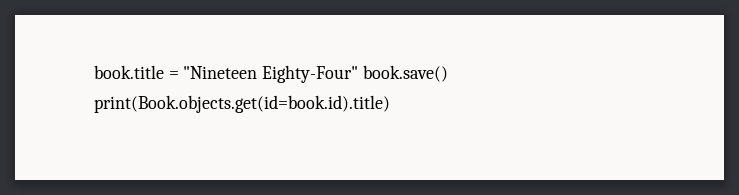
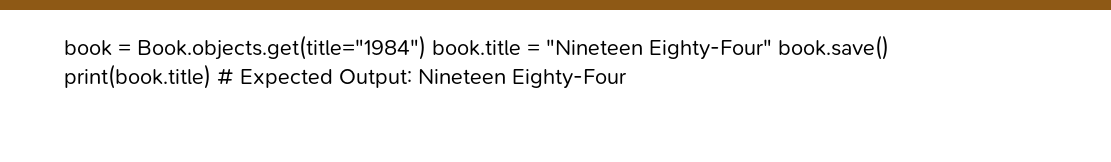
- book.title = "Nineteen Eighty-Four" book.save() print(Book.objects.get(id=book.id).title)
+ book = Book.objects.get(title="1984") book.title = "Nineteen Eighty-Four" book.save() print(book.title) # Expected Output: Nineteen Eighty-Four

